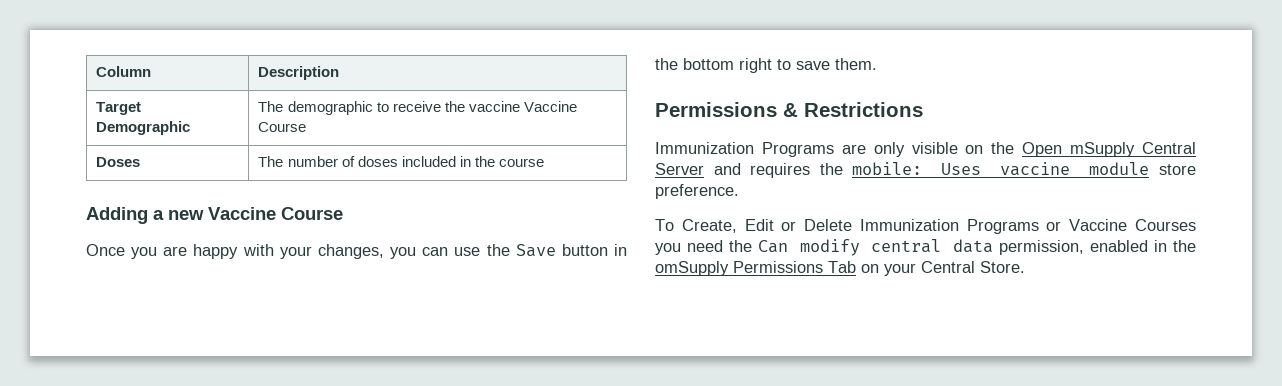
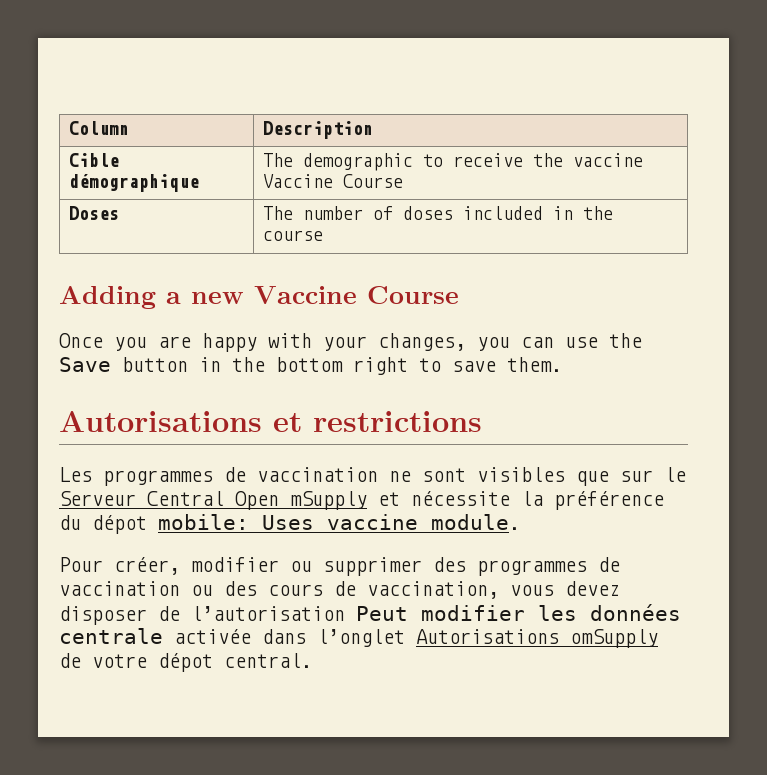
- Target Demographic | The demographic to receive the vaccine Vaccine Course
+ Cible démographique | The demographic to receive the vaccine Vaccine Course
- Permissions & Restrictions
- Immunization Programs are only visible on the Open mSupply Central Server and requires the mobile: Uses vaccine module store preference.
- To Create, Edit or Delete Immunization Programs or Vaccine Courses you need the Can modify central data permission, enabled in the omSupply Permissions Tab on your Central Store.
+ Autorisations et restrictions
+ Les programmes de vaccination ne sont visibles que sur le Serveur Central Open mSupply et nécessite la préférence du dépot mobile: Uses vaccine module.
+ Pour créer, modifier ou supprimer des programmes de vaccination ou des cours de vaccination, vous devez disposer de l’autorisation Peut modifier les données centrale activée dans l’onglet Autorisations omSupply de votre dépot central.

